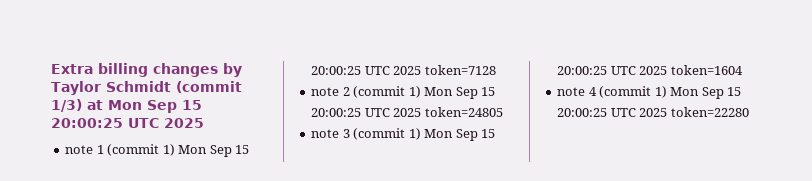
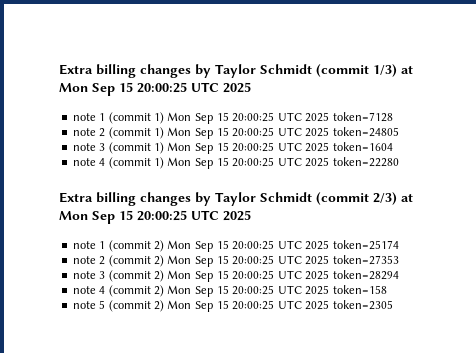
+ Extra billing changes by Taylor Schmidt (commit 2/3) at Mon Sep 15 20:00:25 UTC 2025
+ note 1 (commit 2) Mon Sep 15 20:00:25 UTC 2025 token=25174
+ note 2 (commit 2) Mon Sep 15 20:00:25 UTC 2025 token=27353
+ note 3 (commit 2) Mon Sep 15 20:00:25 UTC 2025 token=28294
+ note 4 (commit 2) Mon Sep 15 20:00:25 UTC 2025 token=158
+ note 5 (commit 2) Mon Sep 15 20:00:25 UTC 2025 token=2305

